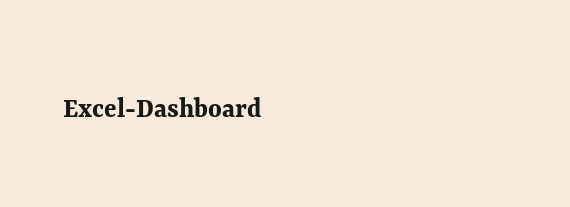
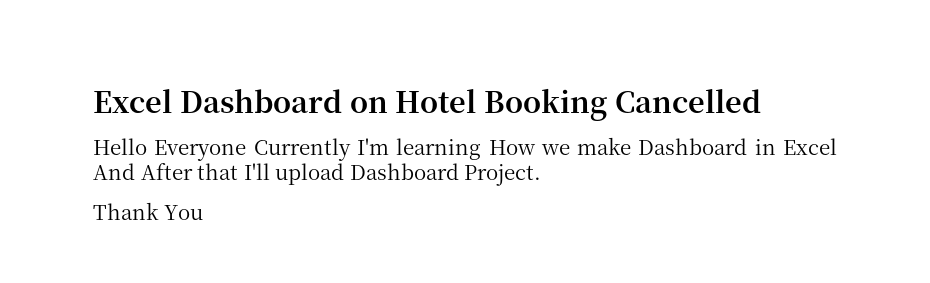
- Excel-Dashboard
+ Excel Dashboard on Hotel Booking Cancelled
+ Hello Everyone Currently I'm learning How we make Dashboard in Excel And After that I'll upload Dashboard Project.
+ Thank You

